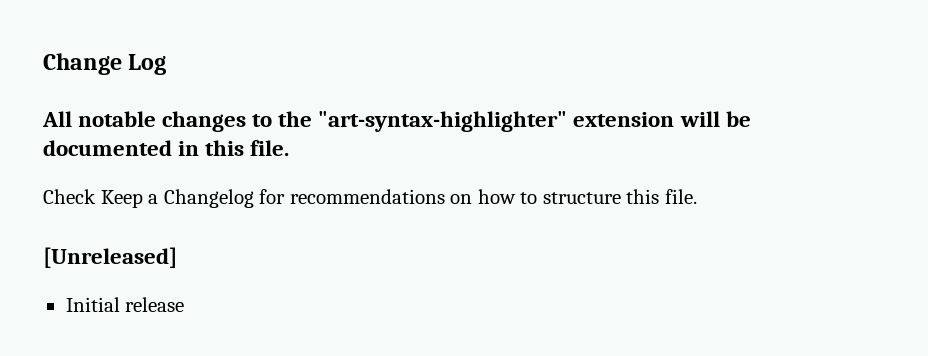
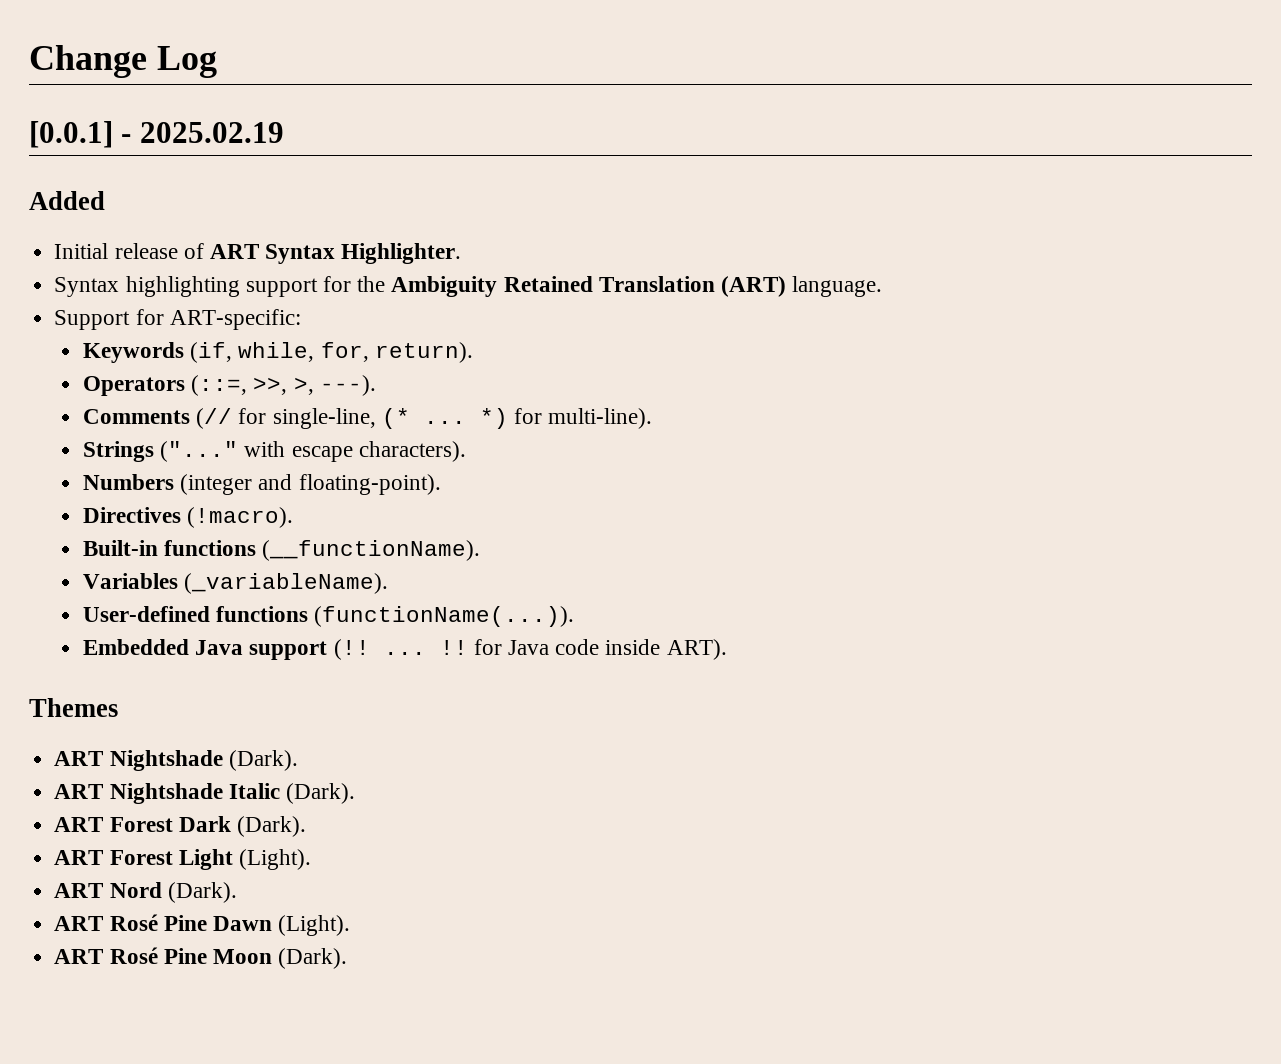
- All notable changes to the "art-syntax-highlighter" extension will be documented in this file.
- Check Keep a Changelog for recommendations on how to structure this file.
- [Unreleased]
- Initial release
+ [0.0.1] - 2025.02.19
+ Added
+ Initial release of ART Syntax Highlighter.
+ Syntax highlighting support for the Ambiguity Retained Translation (ART) language.
+ Support for ART-specific:
+ Keywords (if, while, for, return).
+ Operators (::=, >>, >, ---).
+ Comments (// for single-line, (* ... *) for multi-line).
+ Strings ("..." with escape characters).
+ Numbers (integer and floating-point).
+ Directives (!macro).
+ Built-in functions (__functionName).
+ Variables (_variableName).
+ User-defined functions (functionName(...)).
+ Embedded Java support (!! ... !! for Java code inside ART).
+ Themes
+ ART Nightshade (Dark).
+ ART Nightshade Italic (Dark).
+ ART Forest Dark (Dark).
+ ART Forest Light (Light).
+ ART Nord (Dark).
+ ART Rosé Pine Dawn (Light).
+ ART Rosé Pine Moon (Dark).

